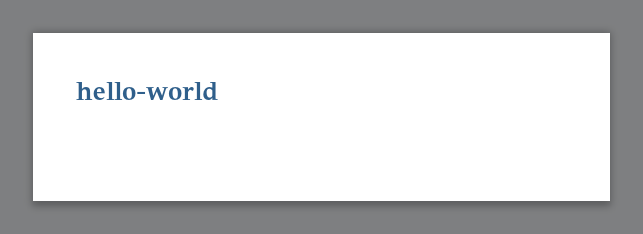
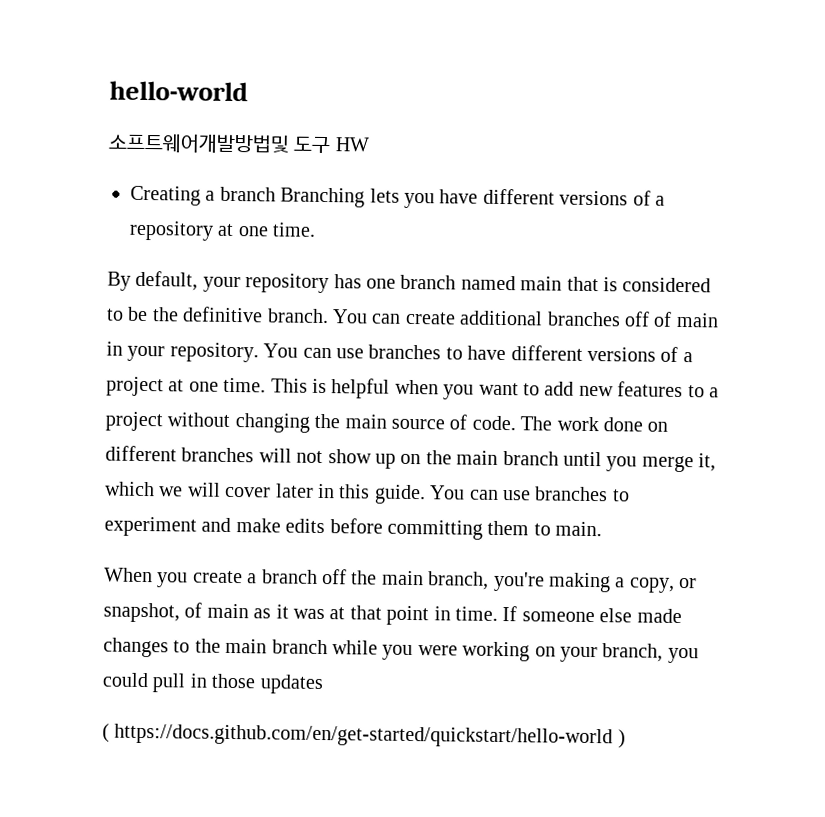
+ 소프트웨어개발방법및 도구 HW
+ Creating a branch Branching lets you have different versions of a repository at one time.
+ By default, your repository has one branch named main that is considered to be the definitive branch. You can create additional branches off of main in your repository. You can use branches to have different versions of a project at one time. This is helpful when you want to add new features to a project without changing the main source of code. The work done on different branches will not show up on the main branch until you merge it, which we will cover later in this guide. You can use branches to experiment and make edits before committing them to main.
+ When you create a branch off the main branch, you're making a copy, or snapshot, of main as it was at that point in time. If someone else made changes to the main branch while you were working on your branch, you could pull in those updates
+ ( https://docs.github.com/en/get-started/quickstart/hello-world )

